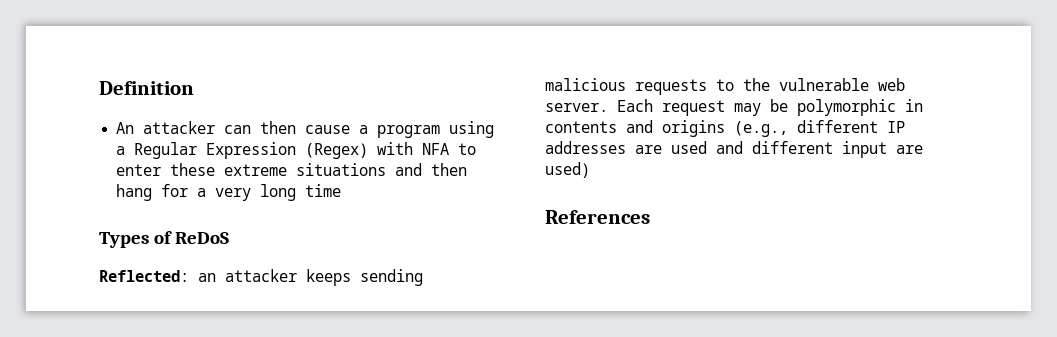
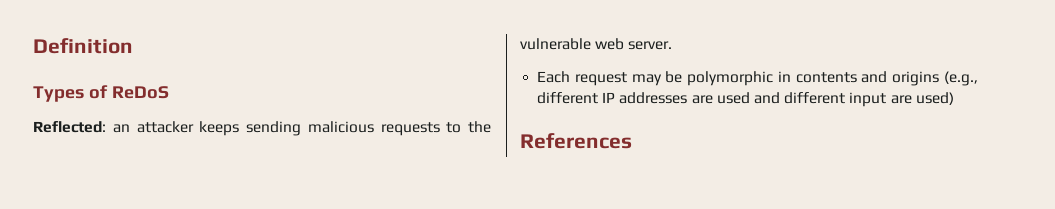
- An attacker can then cause a program using a Regular Expression (Regex) with NFA to enter these extreme situations and then hang for a very long time
- Reflected: an attacker keeps sending malicious requests to the vulnerable web server. Each request may be polymorphic in contents and origins (e.g., different IP addresses are used and different input are used)
+ Reflected: an attacker keeps sending malicious requests to the vulnerable web server.
+ Each request may be polymorphic in contents and origins (e.g., different IP addresses are used and different input are used)

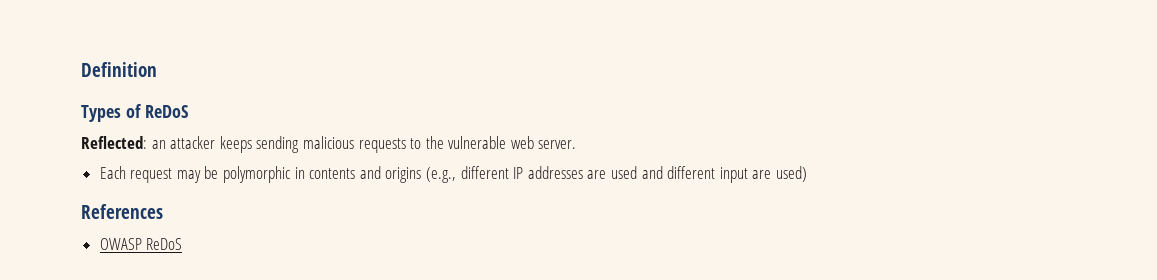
+ OWASP ReDoS

